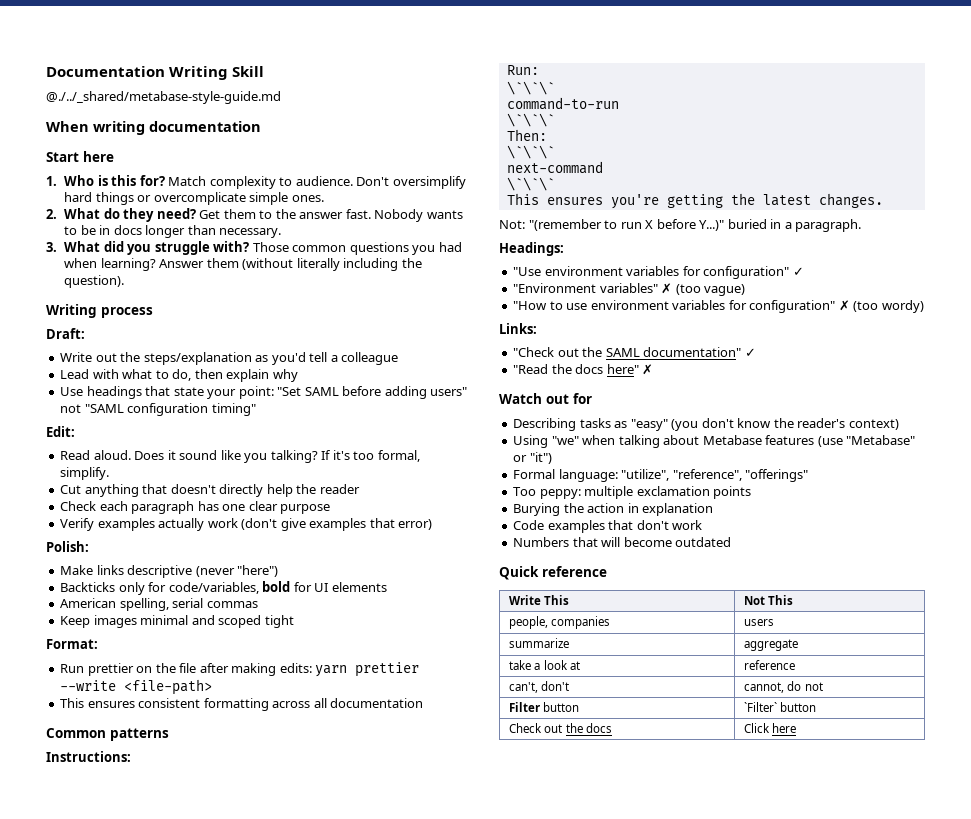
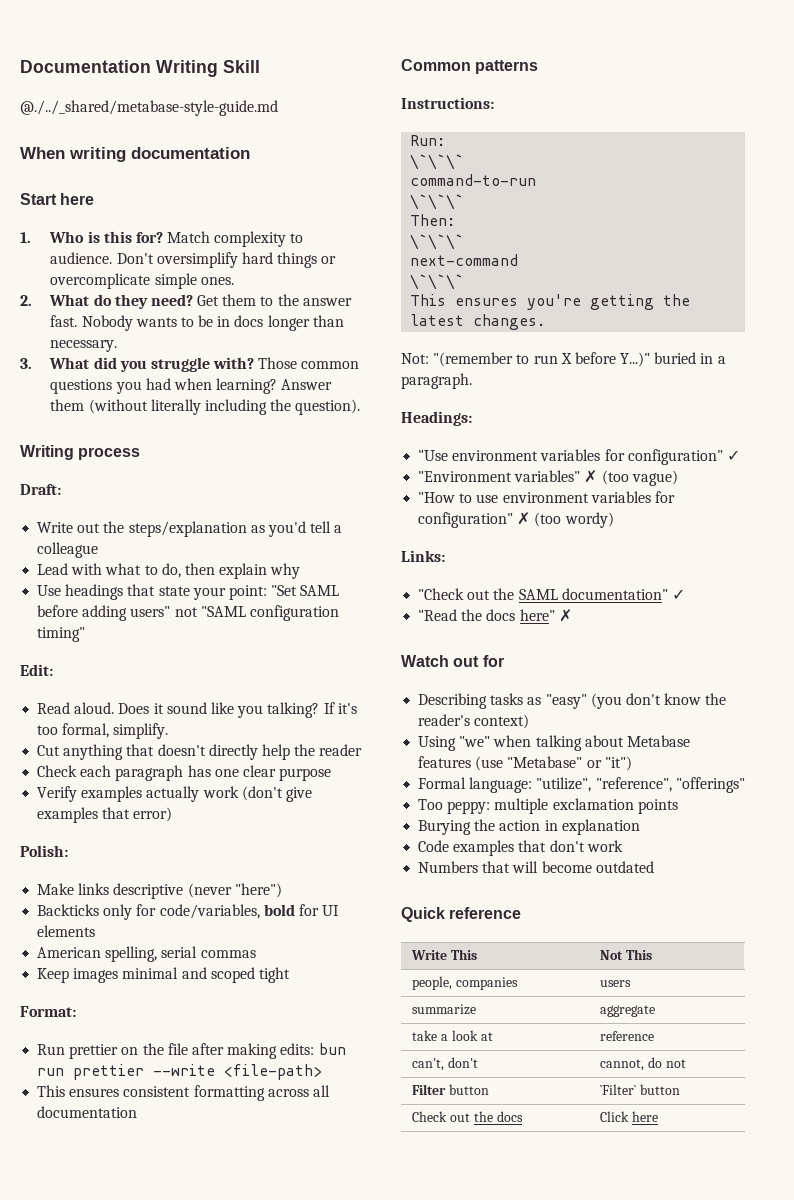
- Run prettier on the file after making edits: yarn prettier --write <file-path>
+ Run prettier on the file after making edits: bun run prettier --write <file-path>

